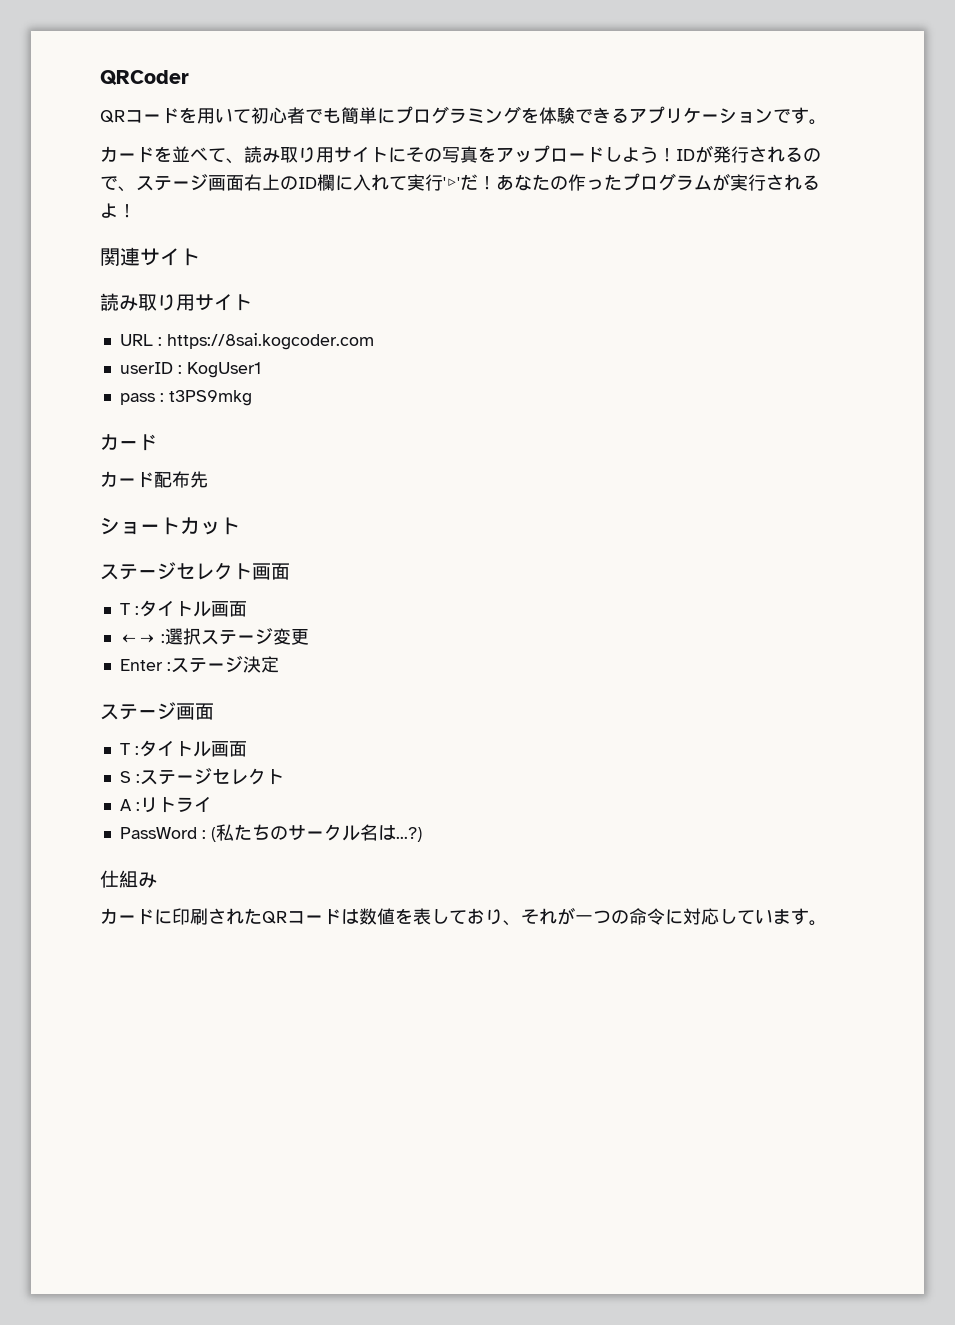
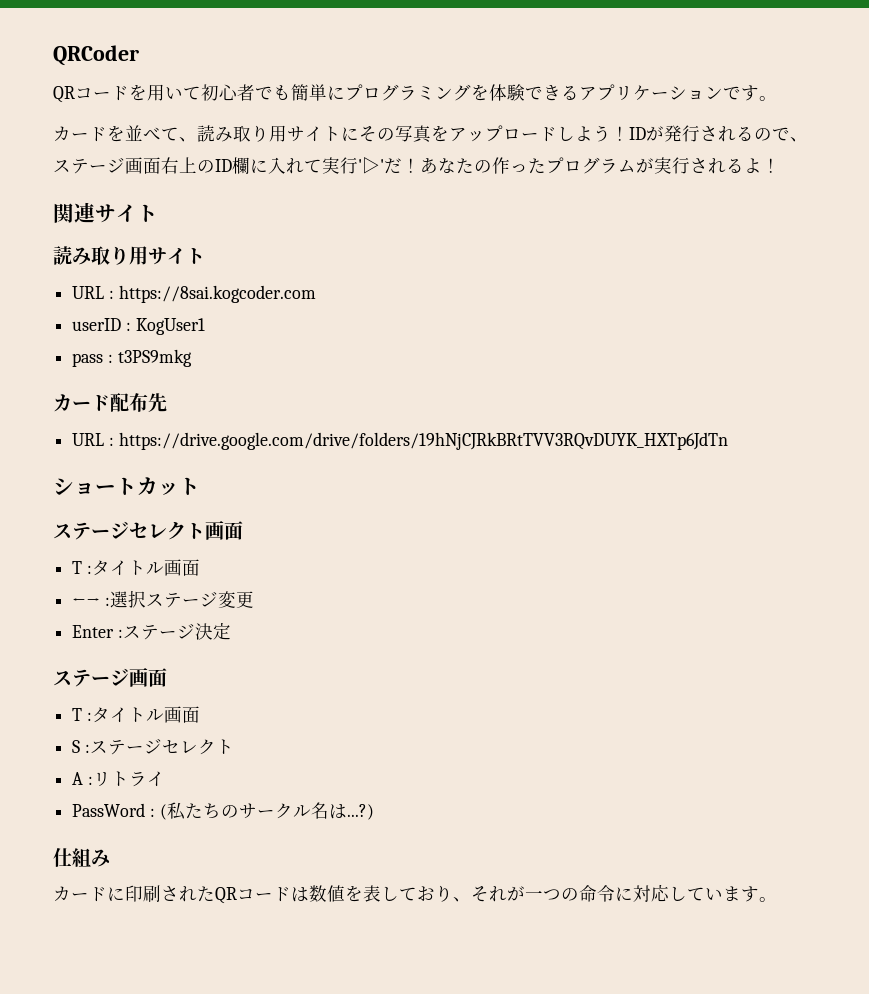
  pass : t3PS9mkg
- カード
+ URL : https://drive.google.com/drive/folders/19hNjCJRkBRtTVV3RQvDUYK_HXTp6JdTn

